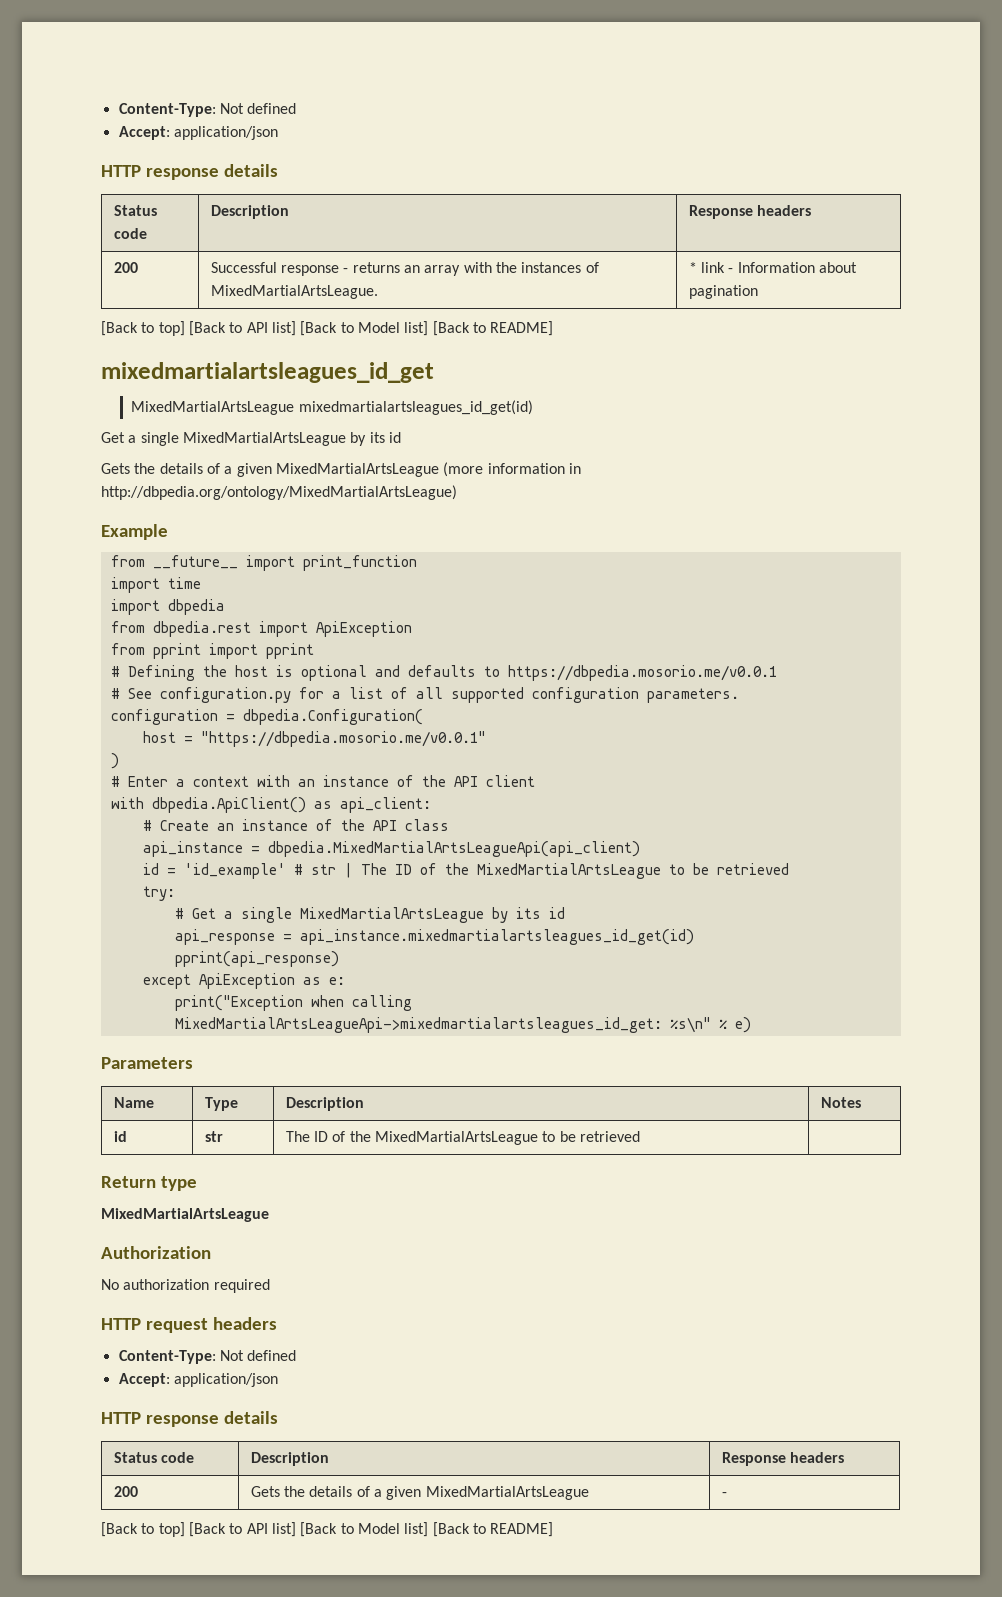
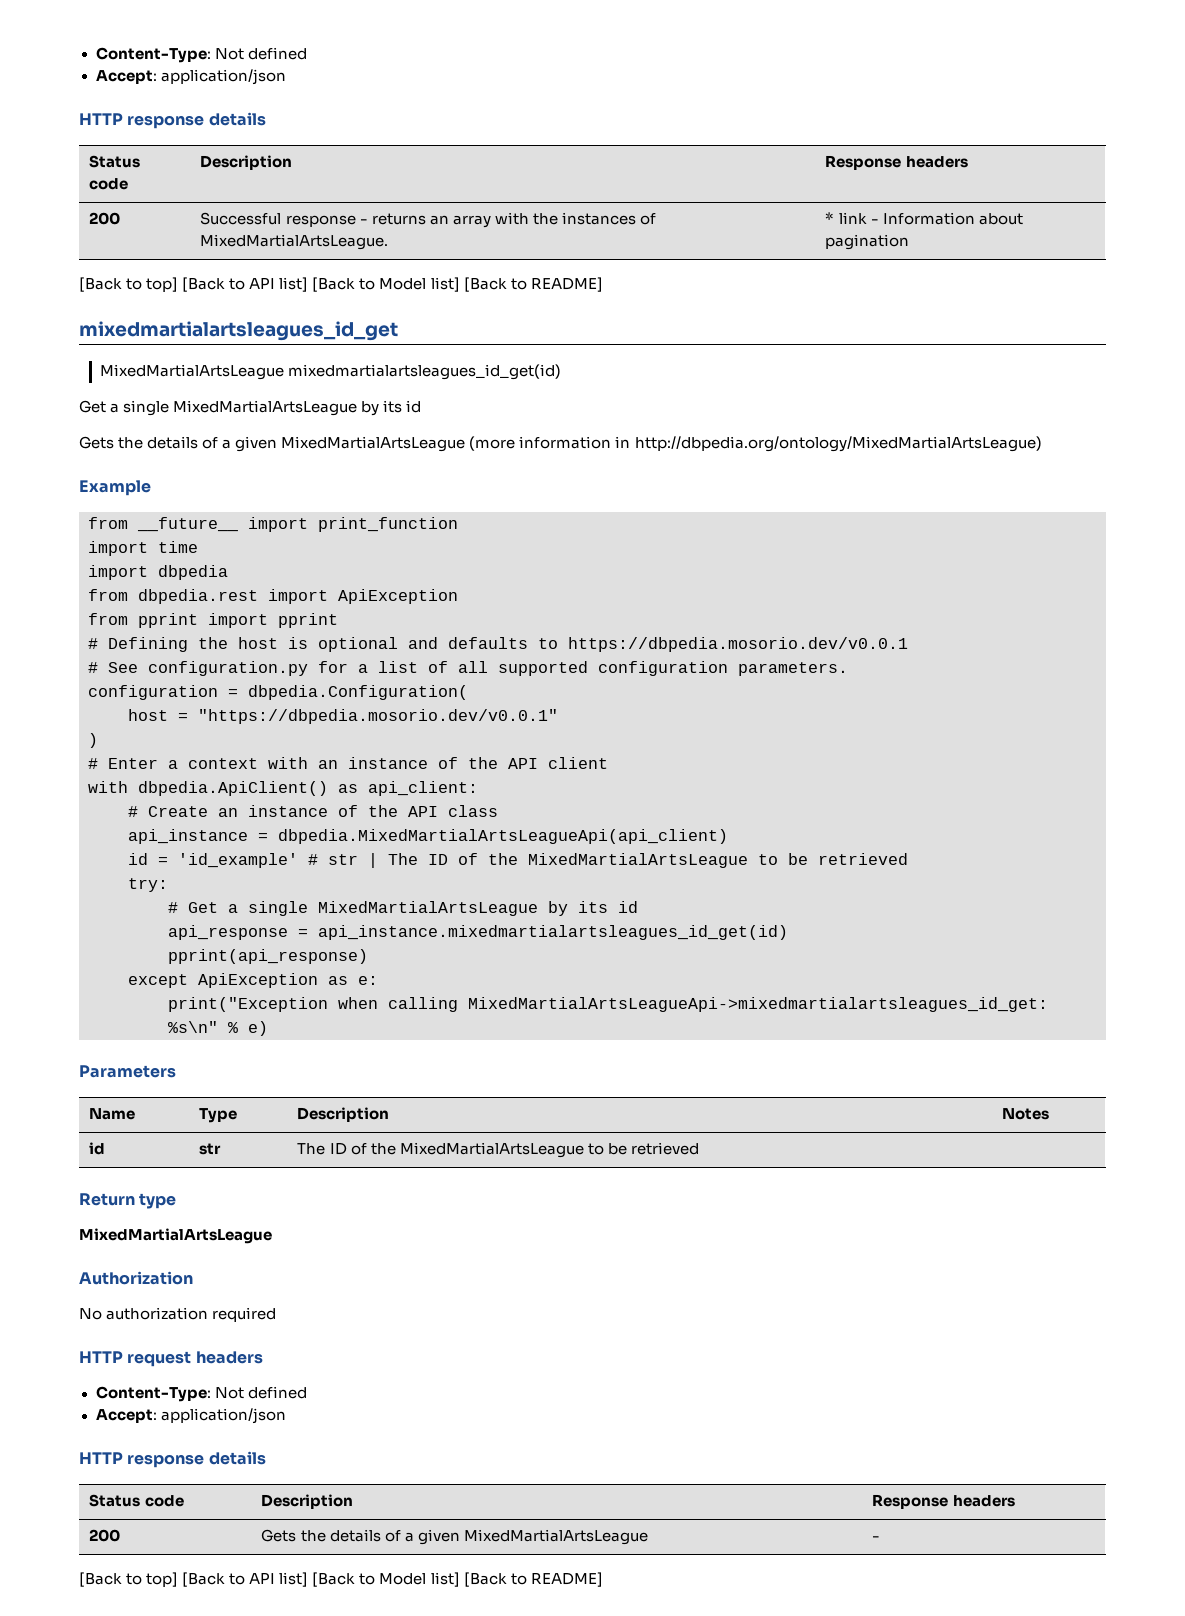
- # Defining the host is optional and defaults to https://dbpedia.mosorio.me/v0.0.1
+ # Defining the host is optional and defaults to https://dbpedia.mosorio.dev/v0.0.1
- host = "https://dbpedia.mosorio.me/v0.0.1"
+ host = "https://dbpedia.mosorio.dev/v0.0.1"

